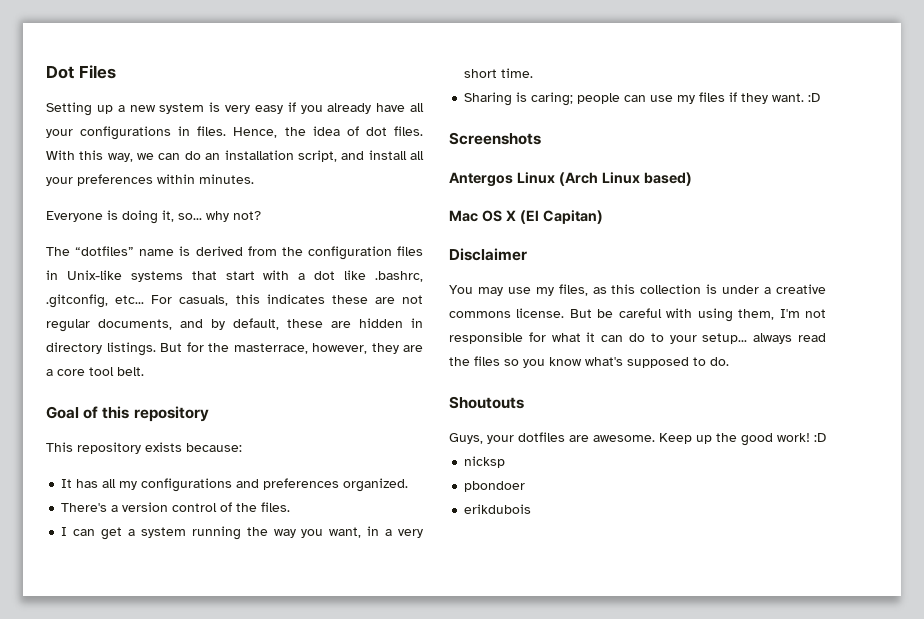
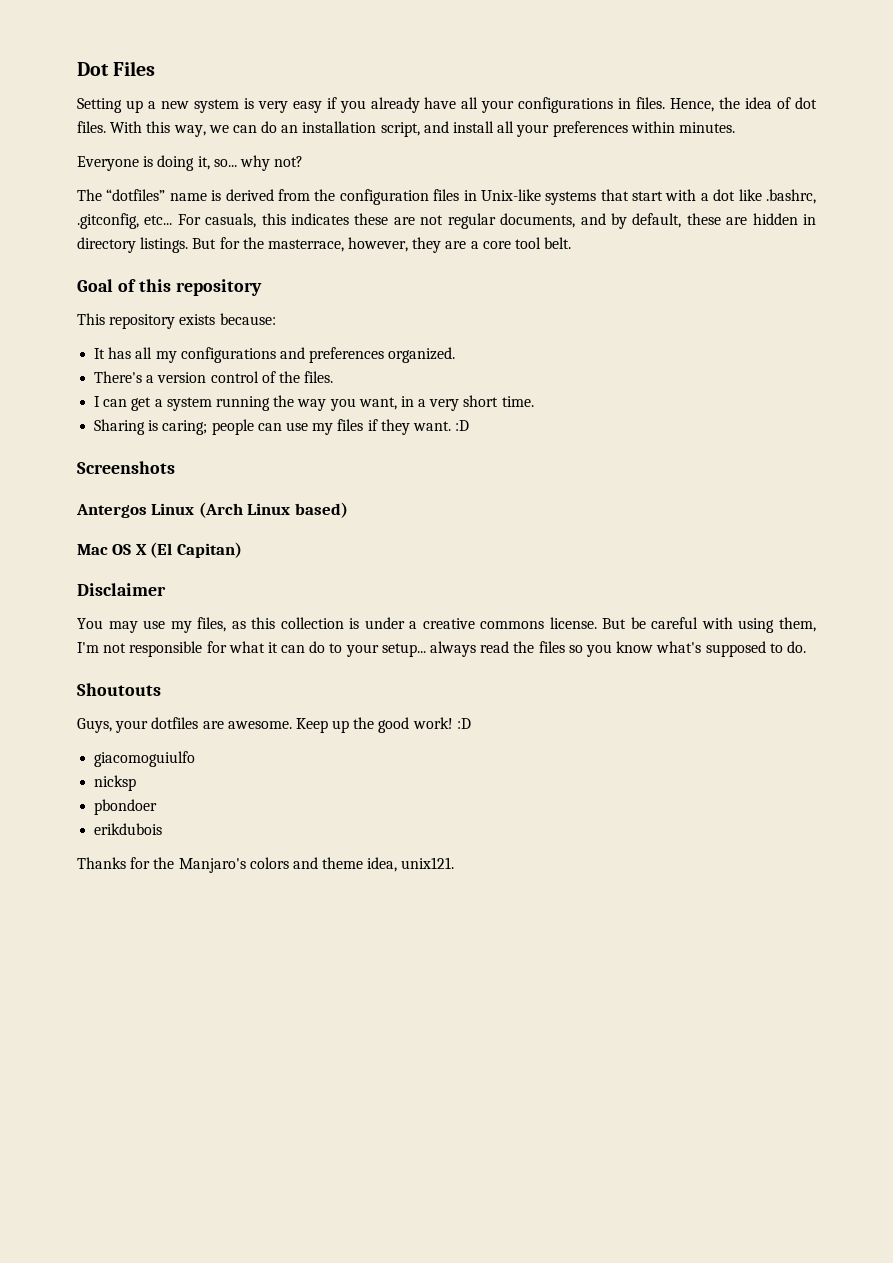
+ giacomoguiulfo
+ Thanks for the Manjaro's colors and theme idea, unix121.

